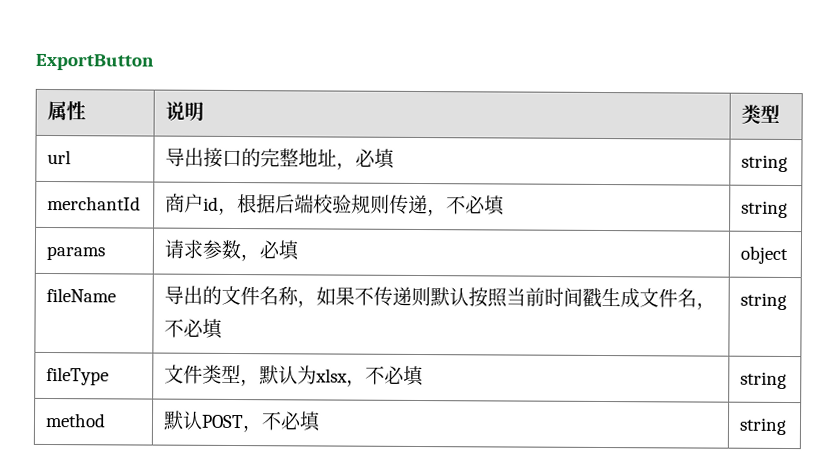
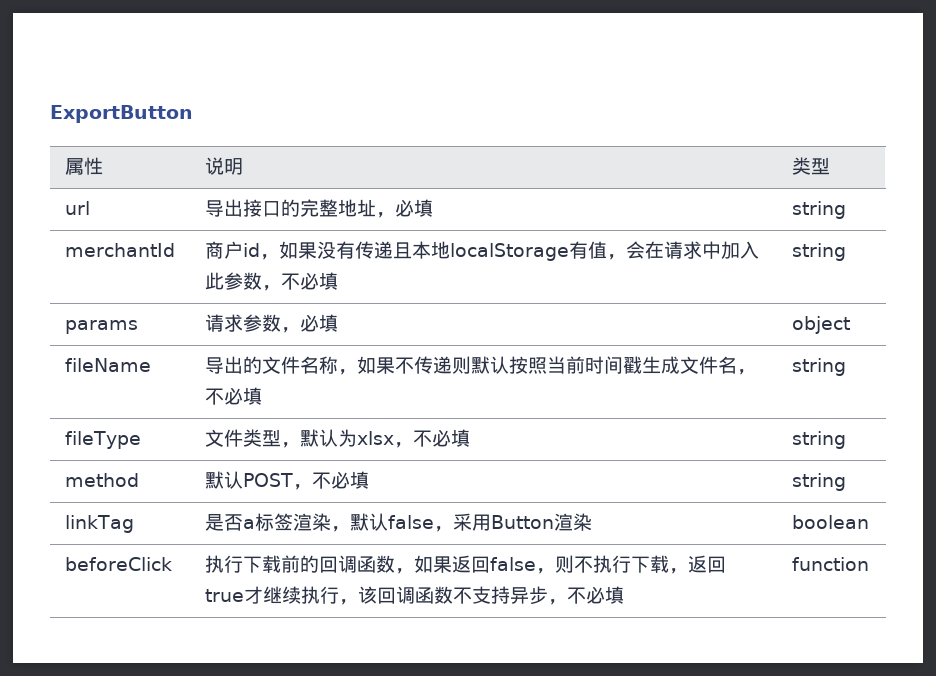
- merchantId | 商户id，根据后端校验规则传递，不必填 | string
+ merchantId | 商户id，如果没有传递且本地localStorage有值，会在请求中加入此参数，不必填 | string
+ linkTag | 是否a标签渲染，默认false，采用Button渲染 | boolean
+ beforeClick | 执行下载前的回调函数，如果返回false，则不执行下载，返回true才继续执行，该回调函数不支持异步，不必填 | function

